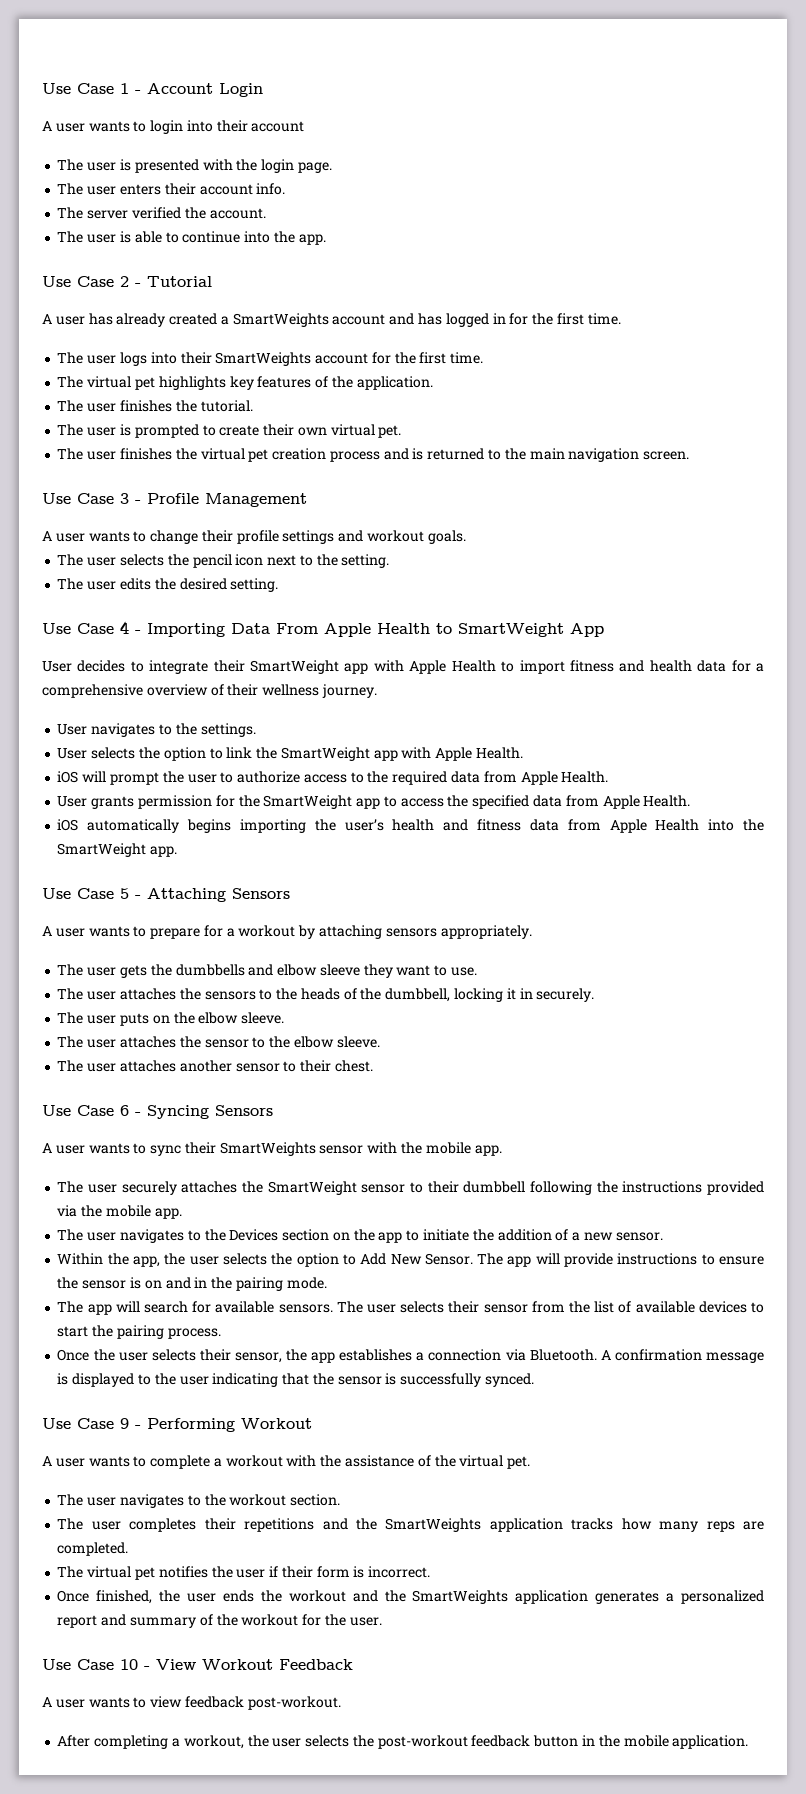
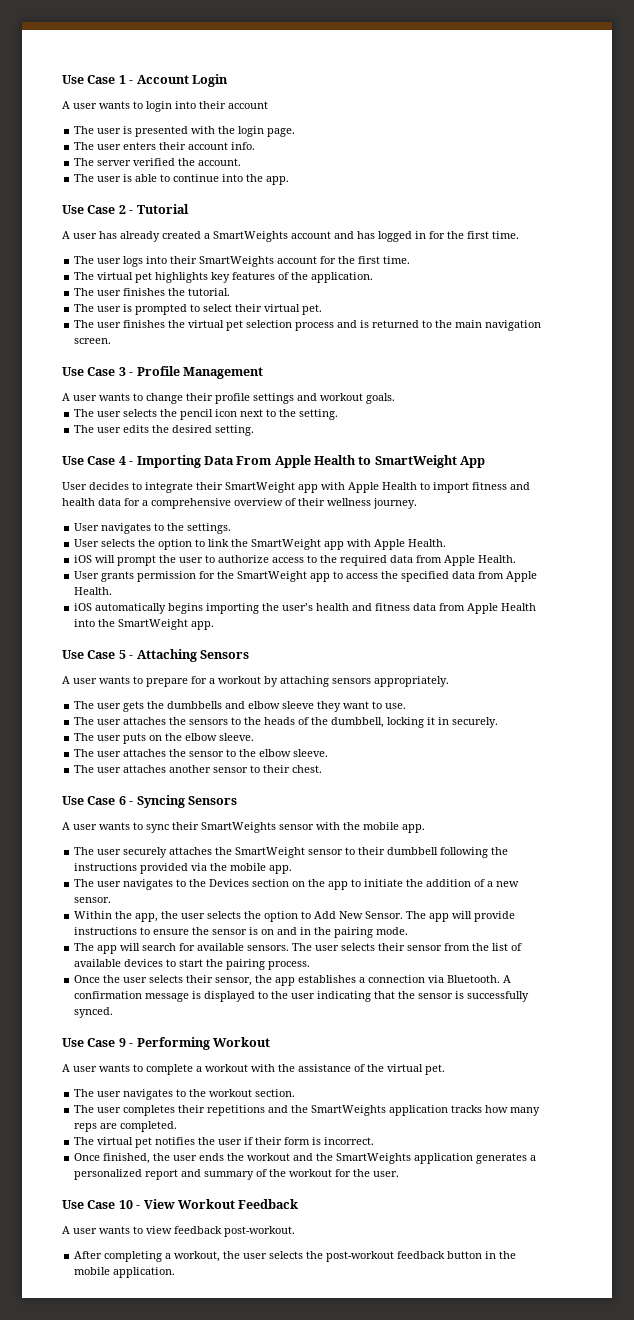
- The user is prompted to create their own virtual pet.
+ The user is prompted to select their virtual pet.
- The user finishes the virtual pet creation process and is returned to the main navigation screen.
+ The user finishes the virtual pet selection process and is returned to the main navigation screen.

